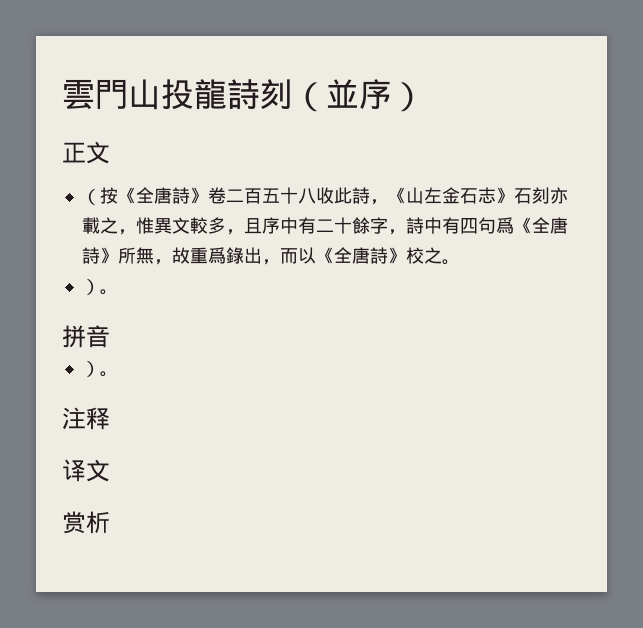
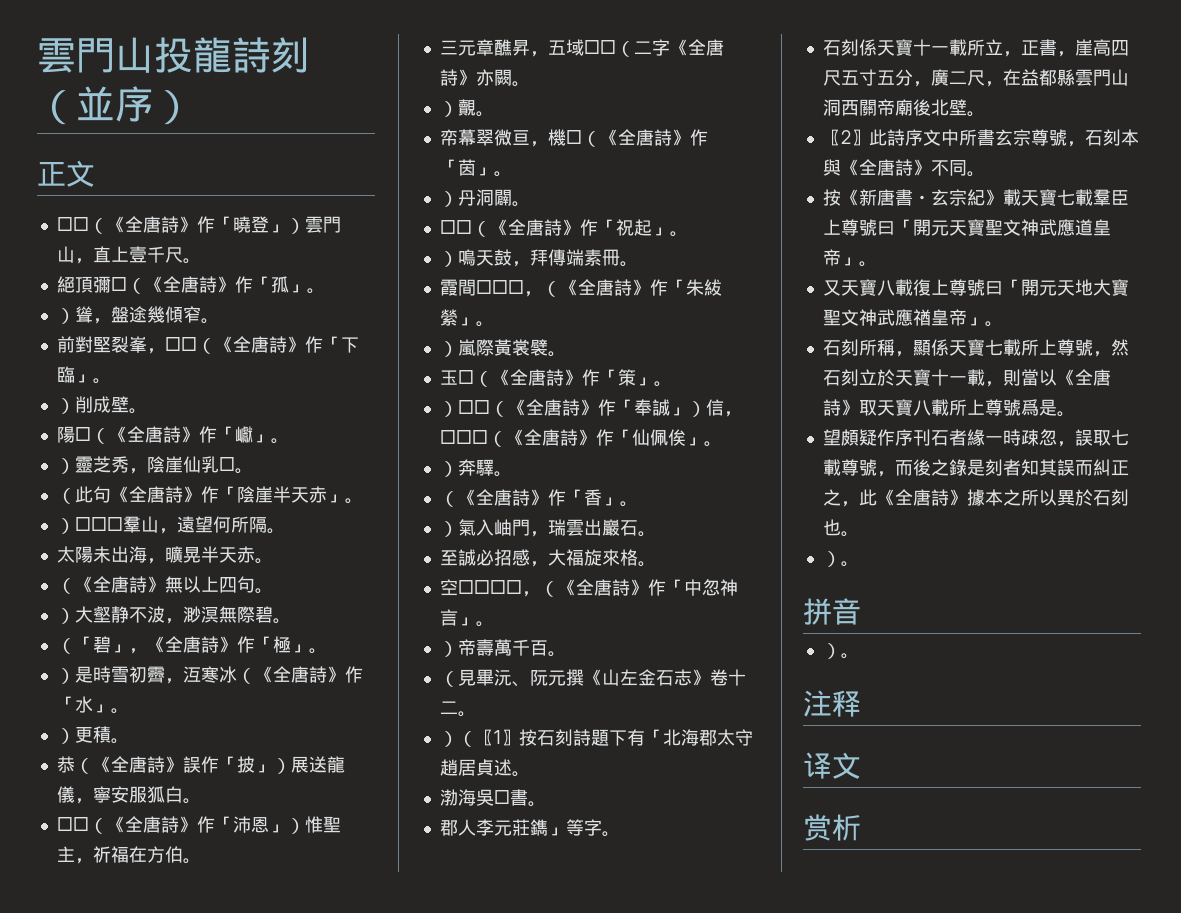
- （按《全唐詩》卷二百五十八收此詩，《山左金石志》石刻亦載之，惟異文較多，且序中有二十餘字，詩中有四句爲《全唐詩》所無，故重爲錄出，而以《全唐詩》校之。
+ □□（《全唐詩》作「曉登」）雲門山，直上壹千尺。
+ 絕頂彌□（《全唐詩》作「孤」。
+ ）聳，盤途幾傾窄。
+ 前對堅裂峯，□□（《全唐詩》作「下臨」。
+ ）削成壁。
+ 陽□（《全唐詩》作「巘」。
+ ）靈芝秀，陰崖仙乳□。
+ （此句《全唐詩》作「陰崖半天赤」。
+ ）□□□羣山，遠望何所隔。
+ 太陽未出海，曠晃半天赤。
+ （《全唐詩》無以上四句。
+ ）大壑静不波，渺溟無際碧。
+ （「碧」，《全唐詩》作「極」。
+ ）是時雪初霽，沍寒冰（《全唐詩》作「水」。
+ ）更積。
+ 恭（《全唐詩》誤作「披」）展送龍儀，寧安服狐白。
+ □□（《全唐詩》作「沛恩」）惟聖主，祈福在方伯。
+ 三元章醮昇，五域□□（二字《全唐詩》亦闕。
+ ）覿。
+ 帟幕翠微亘，機□（《全唐詩》作「茵」。
+ ）丹洞闢。
+ □□（《全唐詩》作「祝起」。
+ ）鳴天鼓，拜傳端素冊。
+ 霞間□□□，（《全唐詩》作「朱紱縈」。
+ ）嵐際黃裳襞。
+ 玉□（《全唐詩》作「策」。
+ ）□□（《全唐詩》作「奉誠」）信，□□□（《全唐詩》作「仙佩俟」。
+ ）奔驛。
+ （《全唐詩》作「香」。
+ ）氣入岫門，瑞雲出巖石。
+ 至誠必招感，大福旋來格。
+ 空□□□□，（《全唐詩》作「中忽神言」。
+ ）帝壽萬千百。
+ （見畢沅、阮元撰《山左金石志》卷十二。
+ ）（〖1〗按石刻詩題下有「北海郡太守趙居貞述。
+ 渤海吳□書。
+ 郡人李元莊鐫」等字。
+ 石刻係天寶十一載所立，正書，崖高四尺五寸五分，廣二尺，在益都縣雲門山洞西關帝廟後北壁。
+ 〖2〗此詩序文中所書玄宗尊號，石刻本與《全唐詩》不同。
+ 按《新唐書・玄宗紀》載天寶七載羣臣上尊號曰「開元天寶聖文神武應道皇帝」。
+ 又天寶八載復上尊號曰「開元天地大寶聖文神武應禉皇帝」。
+ 石刻所稱，顯係天寶七載所上尊號，然石刻立於天寶十一載，則當以《全唐詩》取天寶八載所上尊號爲是。
+ 望頗疑作序刊石者緣一時疎忽，誤取七載尊號，而後之錄是刻者知其誤而糾正之，此《全唐詩》據本之所以異於石刻也。

